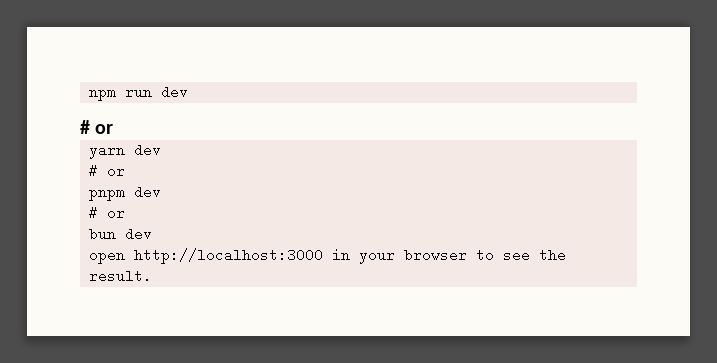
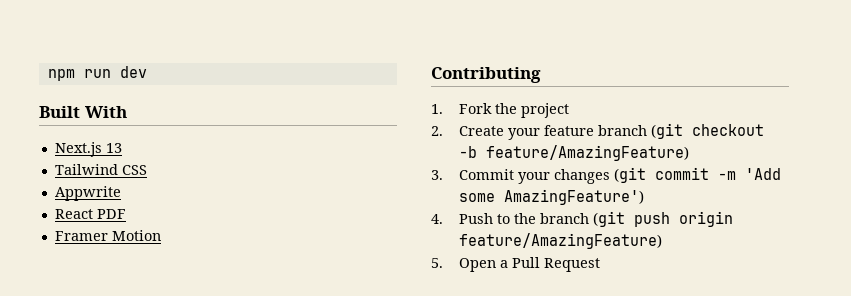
  npm run dev
- # or
- yarn dev
- # or
- pnpm dev
- # or
- bun dev
- open http://localhost:3000 in your browser to see the result.
+ Built With
+ Next.js 13
+ Tailwind CSS
+ Appwrite
+ React PDF
+ Framer Motion
+ Contributing
+ 1. Fork the project
+ 2. Create your feature branch (git checkout -b feature/AmazingFeature)
+ 3. Commit your changes (git commit -m 'Add some AmazingFeature')
+ 4. Push to the branch (git push origin feature/AmazingFeature)
+ 5. Open a Pull Request

